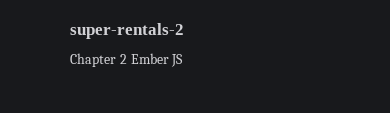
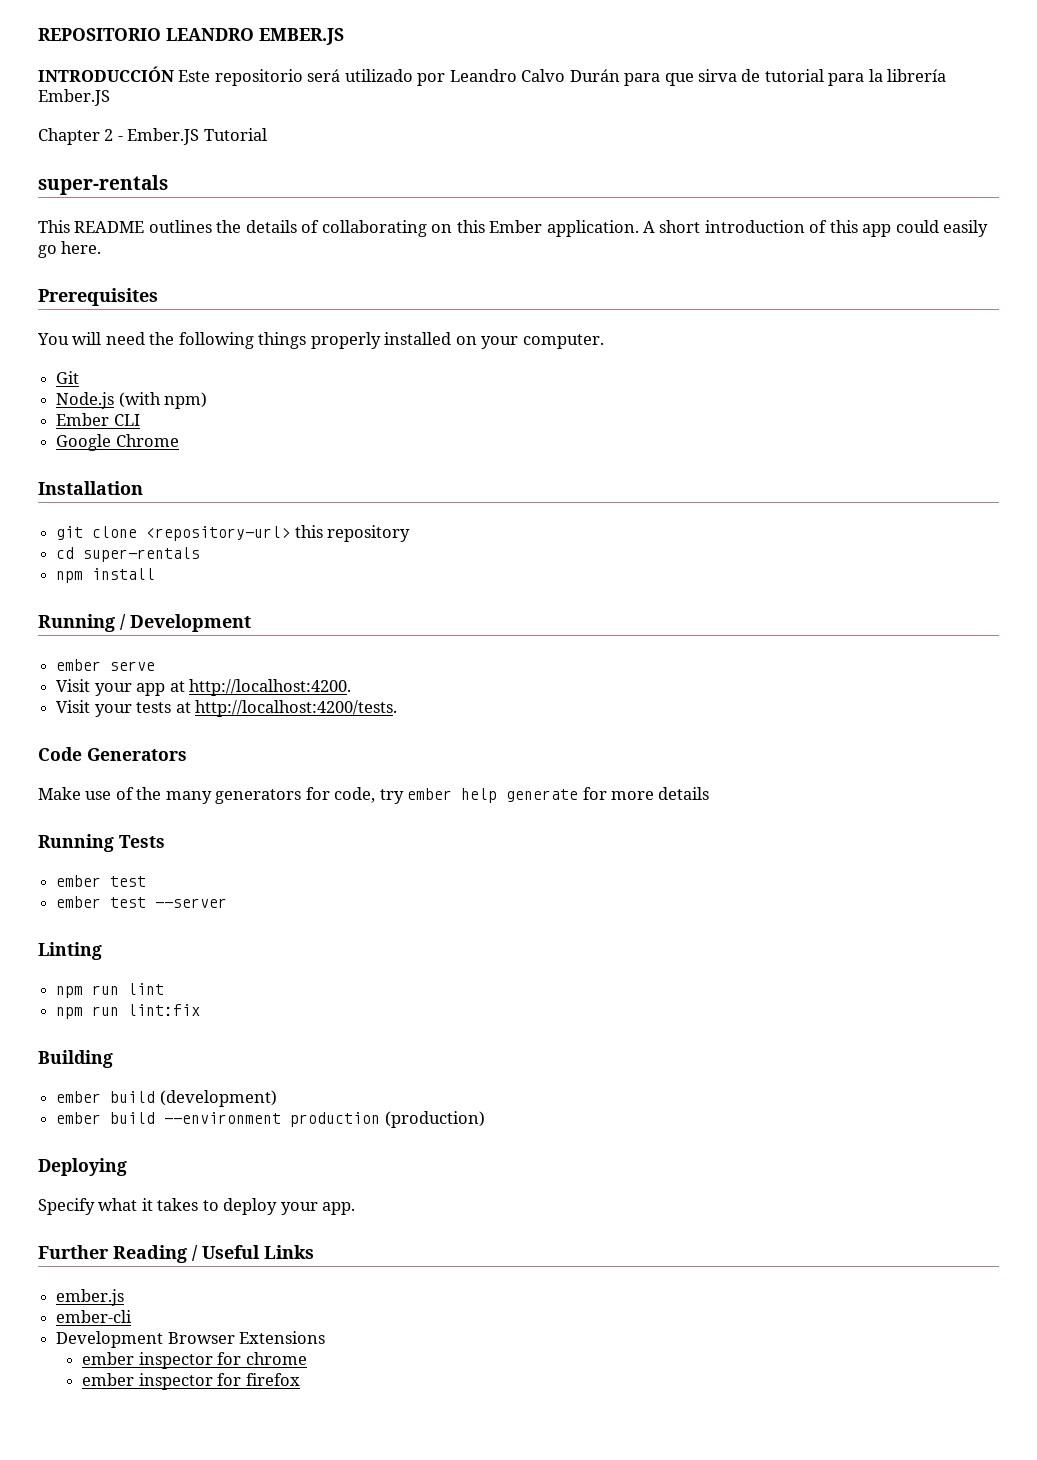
- super-rentals-2
- Chapter 2 Ember JS
+ REPOSITORIO LEANDRO EMBER.JS
+ INTRODUCCIÓN Este repositorio será utilizado por Leandro Calvo Durán para que sirva de tutorial para la librería Ember.JS
+ Chapter 2 - Ember.JS Tutorial
+ super-rentals
+ This README outlines the details of collaborating on this Ember application. A short introduction of this app could easily go here.
+ Prerequisites
+ You will need the following things properly installed on your computer.
+ Git
+ Node.js (with npm)
+ Ember CLI
+ Google Chrome
+ Installation
+ git clone <repository-url> this repository
+ cd super-rentals
+ npm install
+ Running / Development
+ ember serve
+ Visit your app at http://localhost:4200.
+ Visit your tests at http://localhost:4200/tests.
+ Code Generators
+ Make use of the many generators for code, try ember help generate for more details
+ Running Tests
+ ember test
+ ember test --server
+ Linting
+ npm run lint
+ npm run lint:fix
+ Building
+ ember build (development)
+ ember build --environment production (production)
+ Deploying
+ Specify what it takes to deploy your app.
+ Further Reading / Useful Links
+ ember.js
+ ember-cli
+ Development Browser Extensions
+ ember inspector for chrome
+ ember inspector for firefox

